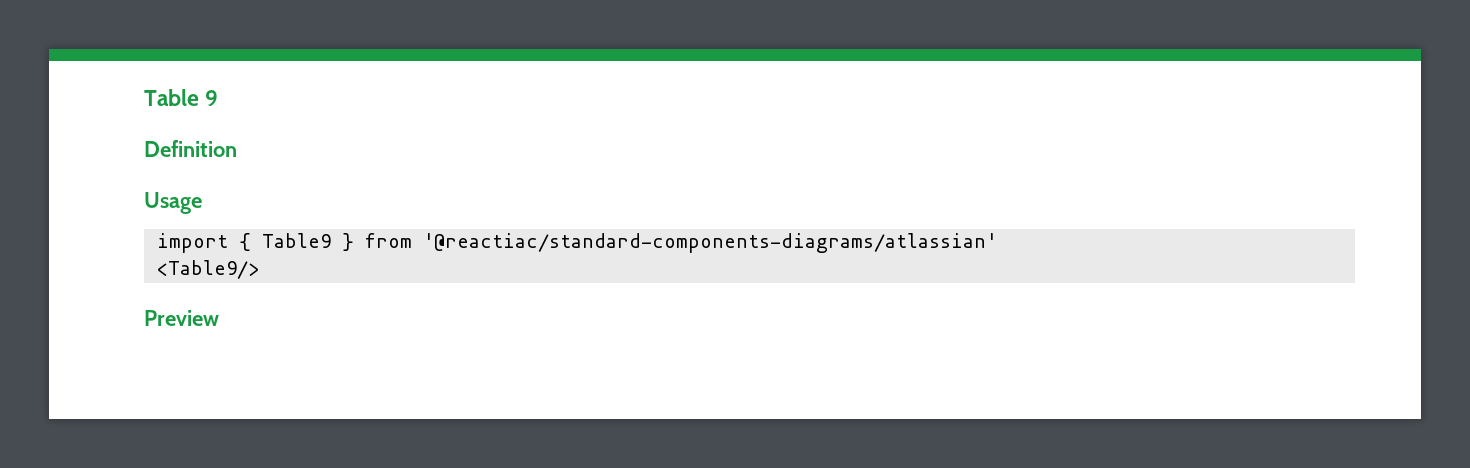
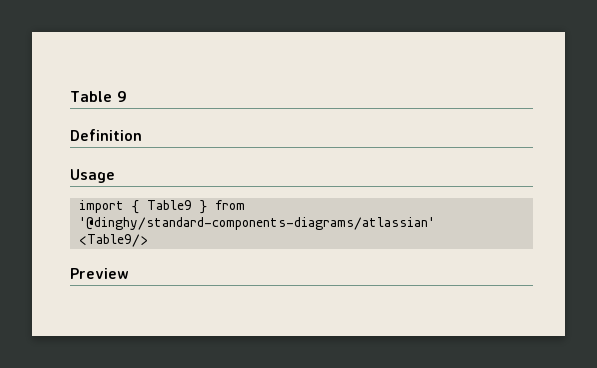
- import { Table9 } from '@reactiac/standard-components-diagrams/atlassian'
+ import { Table9 } from '@dinghy/standard-components-diagrams/atlassian'

